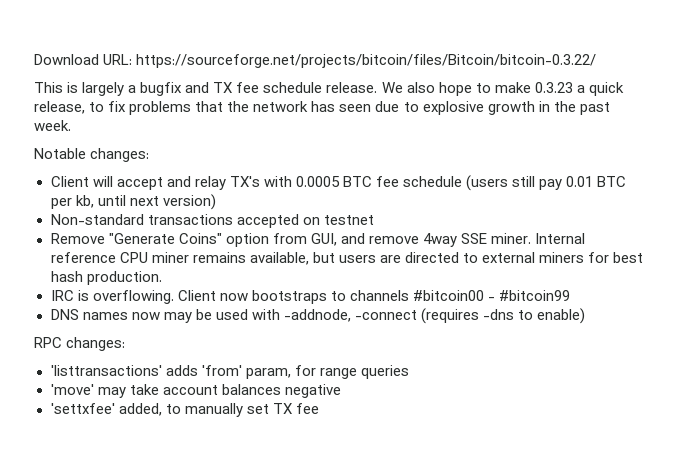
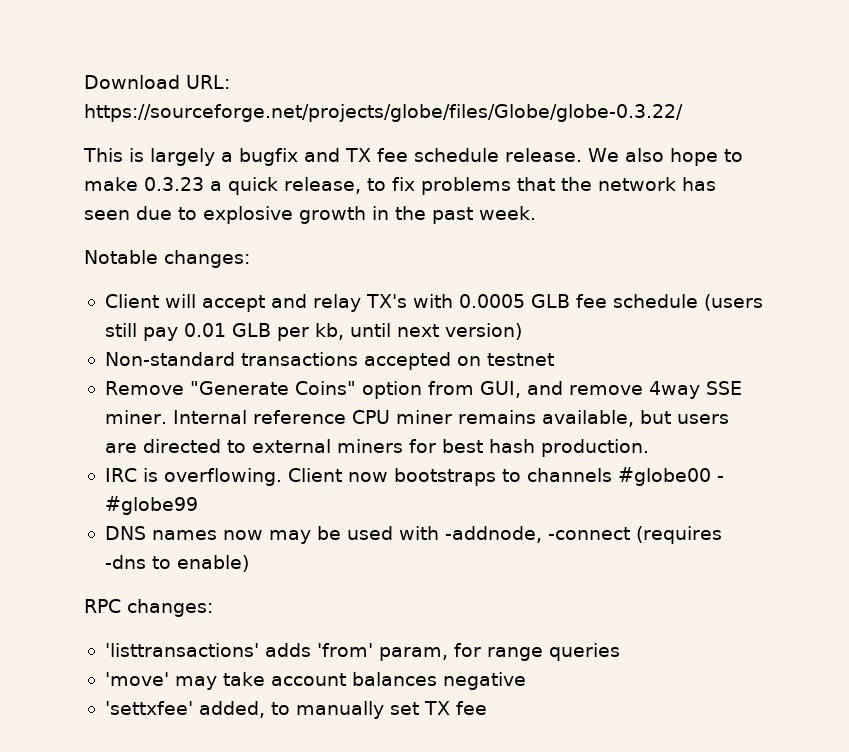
- Download URL: https://sourceforge.net/projects/bitcoin/files/Bitcoin/bitcoin-0.3.22/
+ Download URL: https://sourceforge.net/projects/globe/files/Globe/globe-0.3.22/
- Client will accept and relay TX's with 0.0005 BTC fee schedule (users still pay 0.01 BTC per kb, until next version)
+ Client will accept and relay TX's with 0.0005 GLB fee schedule (users still pay 0.01 GLB per kb, until next version)
- Client now bootstraps to channels #bitcoin00 - #bitcoin99
+ Client now bootstraps to channels #globe00 - #globe99

